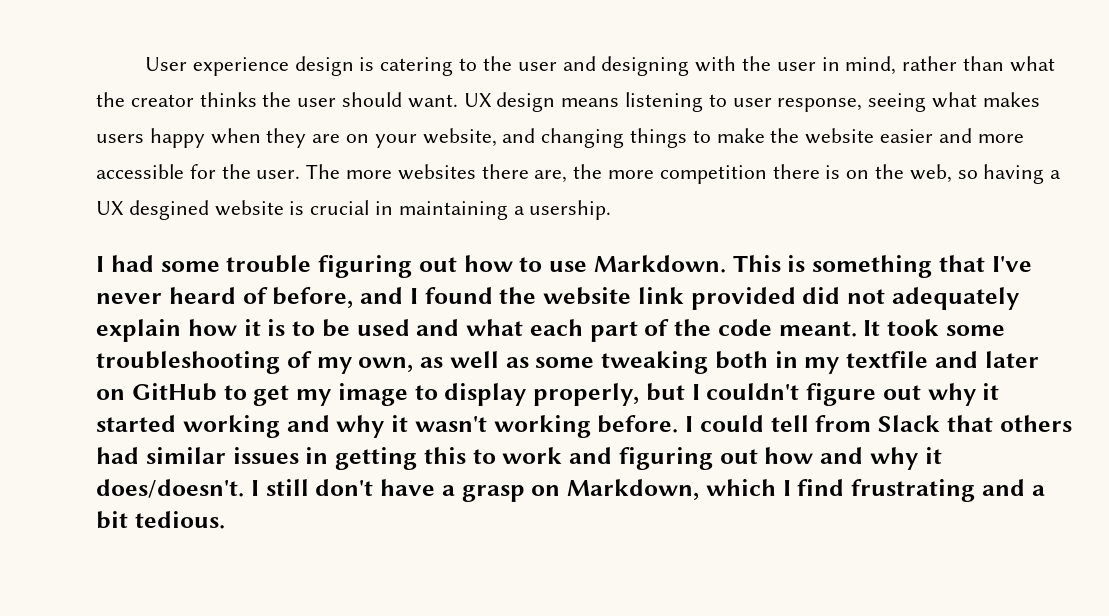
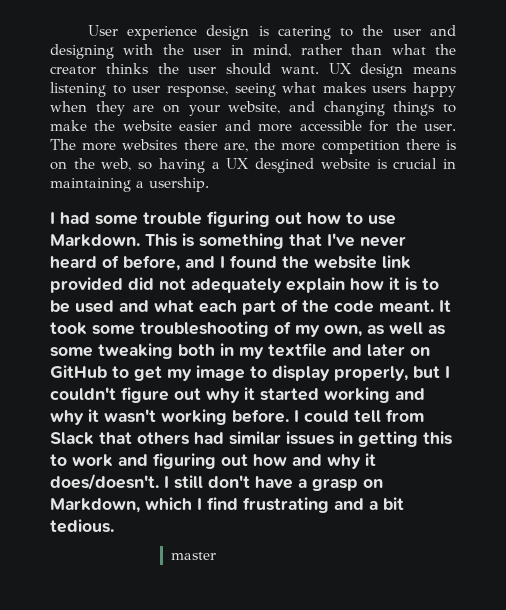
+ master

